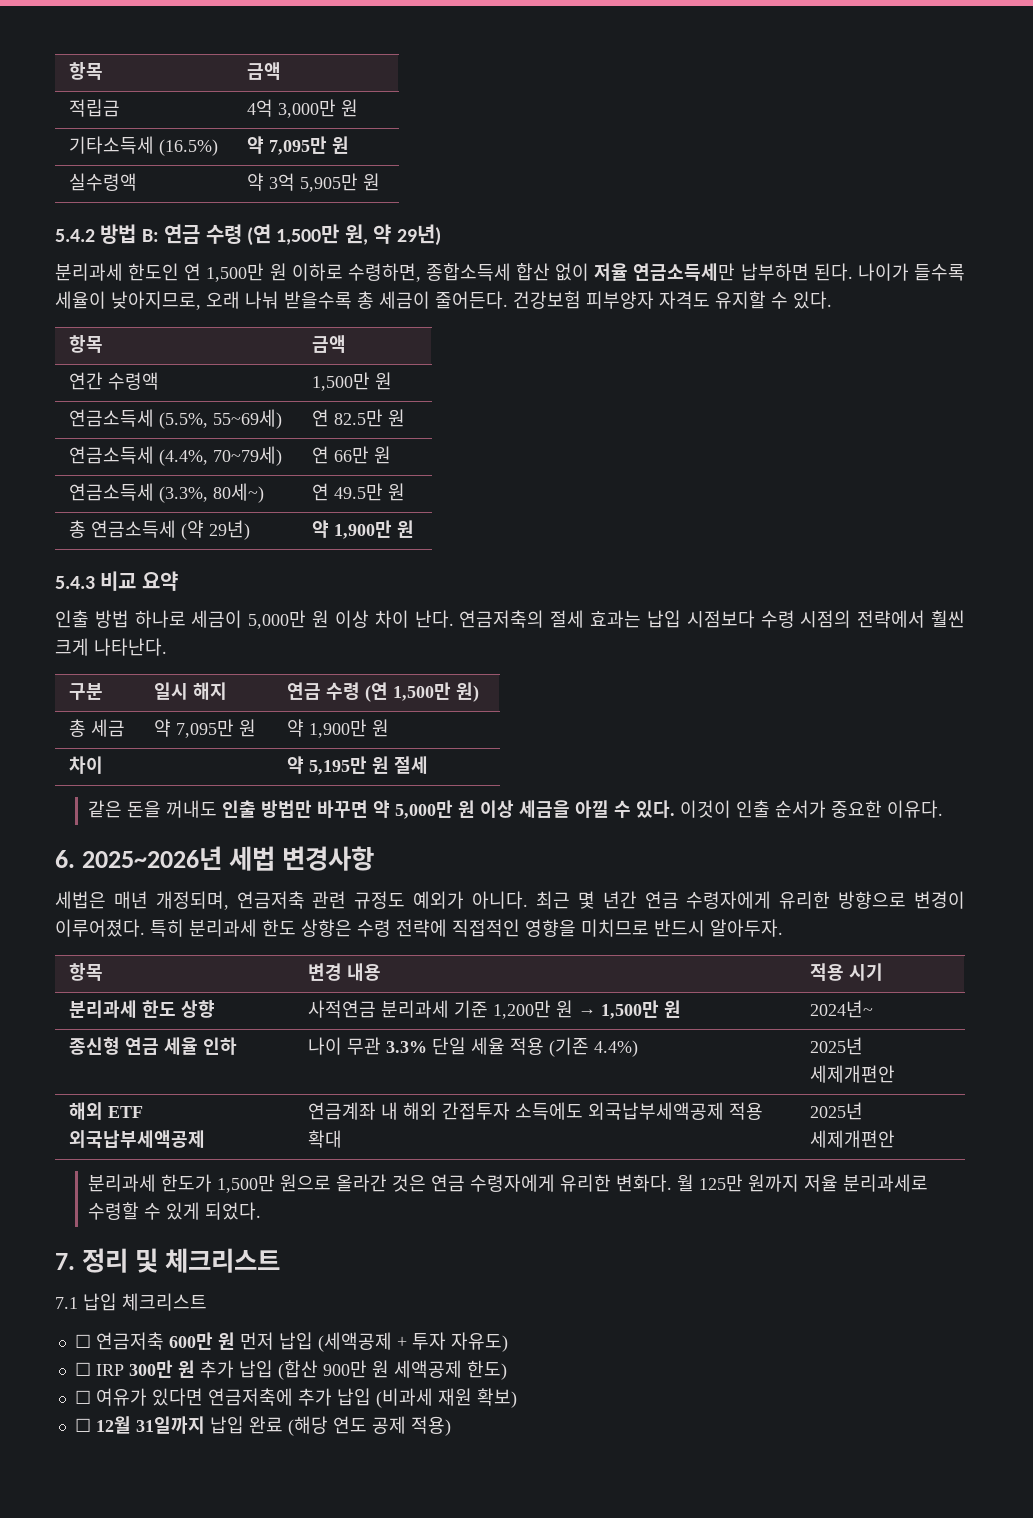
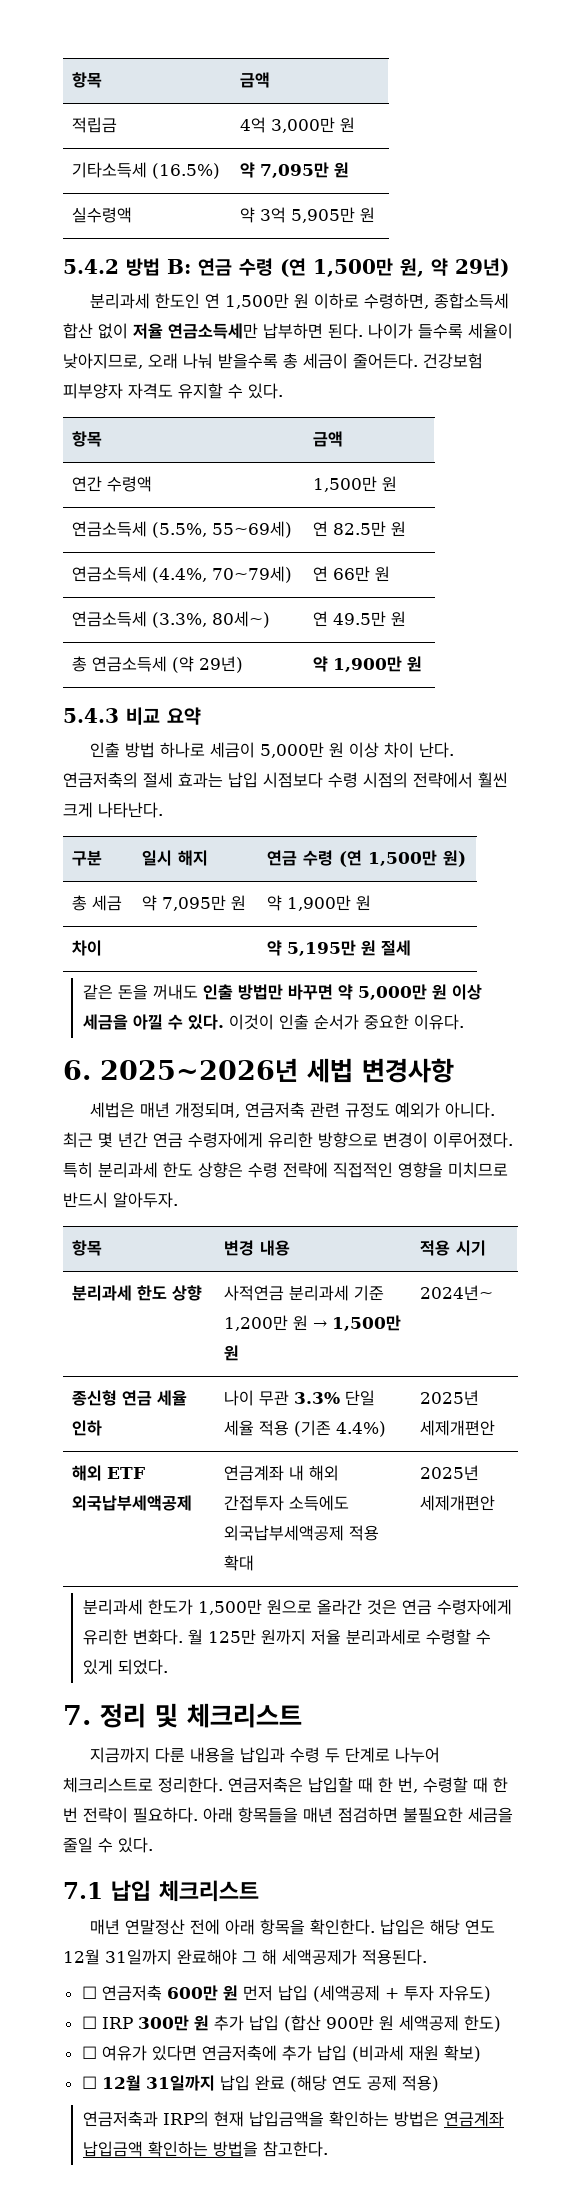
+ 지금까지 다룬 내용을 납입과 수령 두 단계로 나누어 체크리스트로 정리한다. 연금저축은 납입할 때 한 번, 수령할 때 한 번 전략이 필요하다. 아래 항목들을 매년 점검하면 불필요한 세금을 줄일 수 있다.
  7.1 납입 체크리스트
+ 매년 연말정산 전에 아래 항목을 확인한다. 납입은 해당 연도 12월 31일까지 완료해야 그 해 세액공제가 적용된다.
+ 연금저축과 IRP의 현재 납입금액을 확인하는 방법은 연금계좌 납입금액 확인하는 방법을 참고한다.

